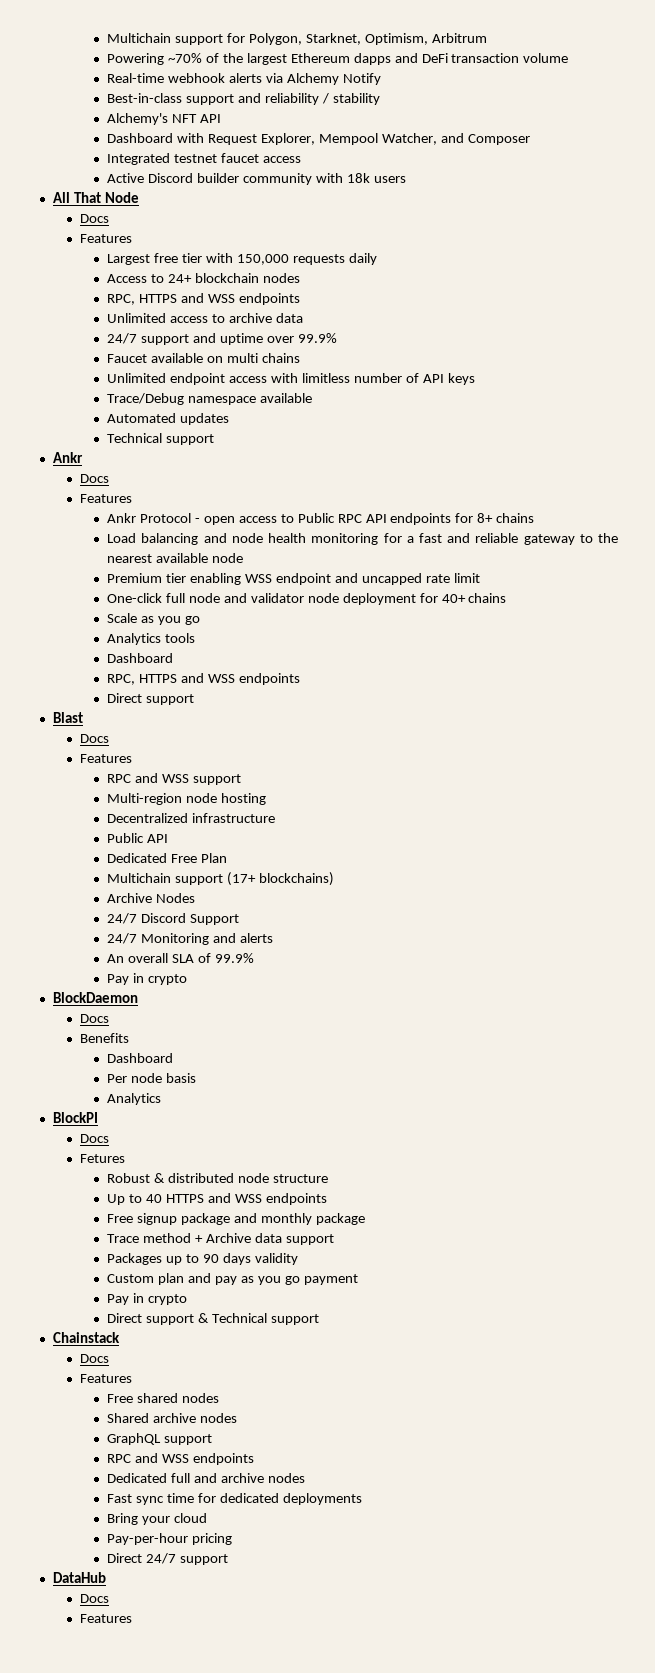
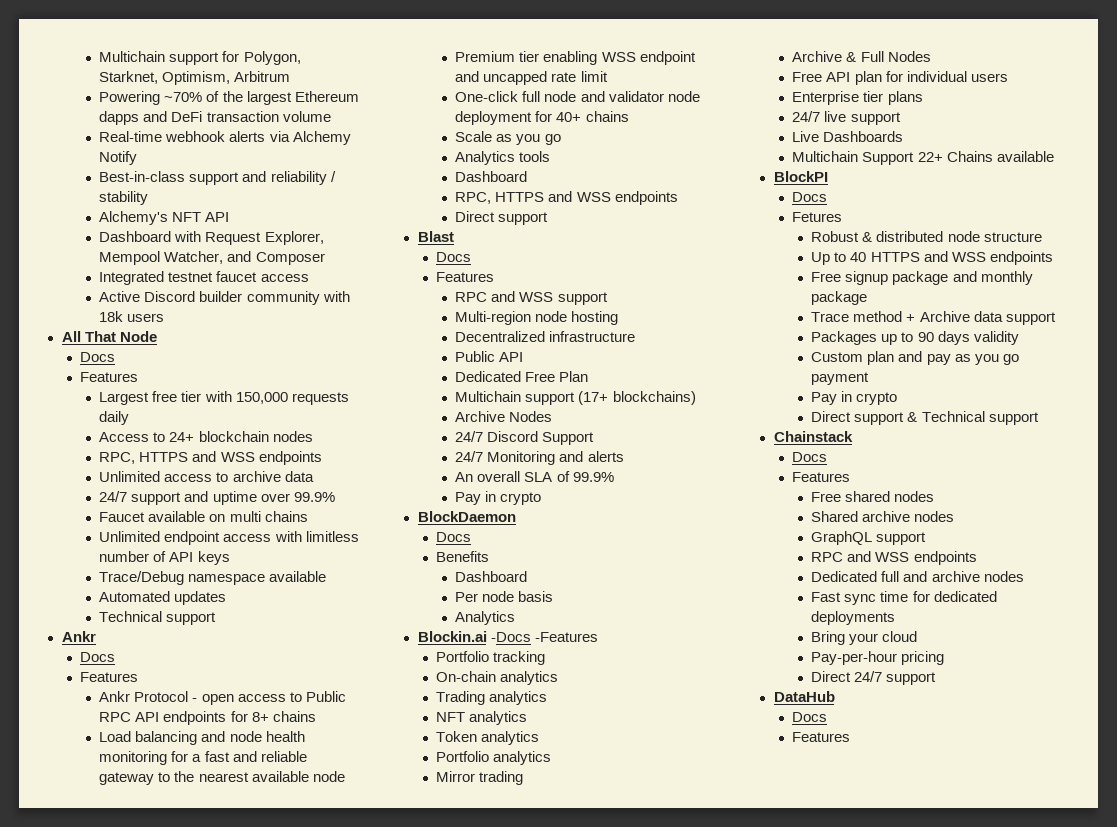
+ Blockin.ai -Docs -Features
+ Portfolio tracking
+ On-chain analytics
+ Trading analytics
+ NFT analytics
+ Token analytics
+ Portfolio analytics
+ Mirror trading
+ Archive & Full Nodes
+ Free API plan for individual users
+ Enterprise tier plans
+ 24/7 live support
+ Live Dashboards
+ Multichain Support 22+ Chains available

